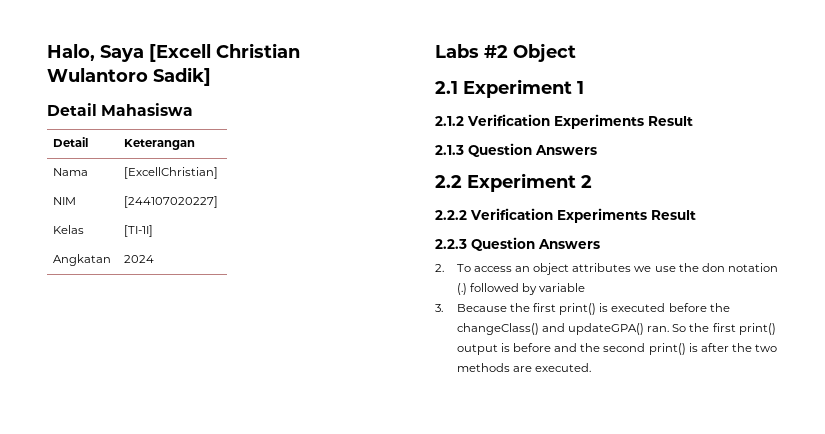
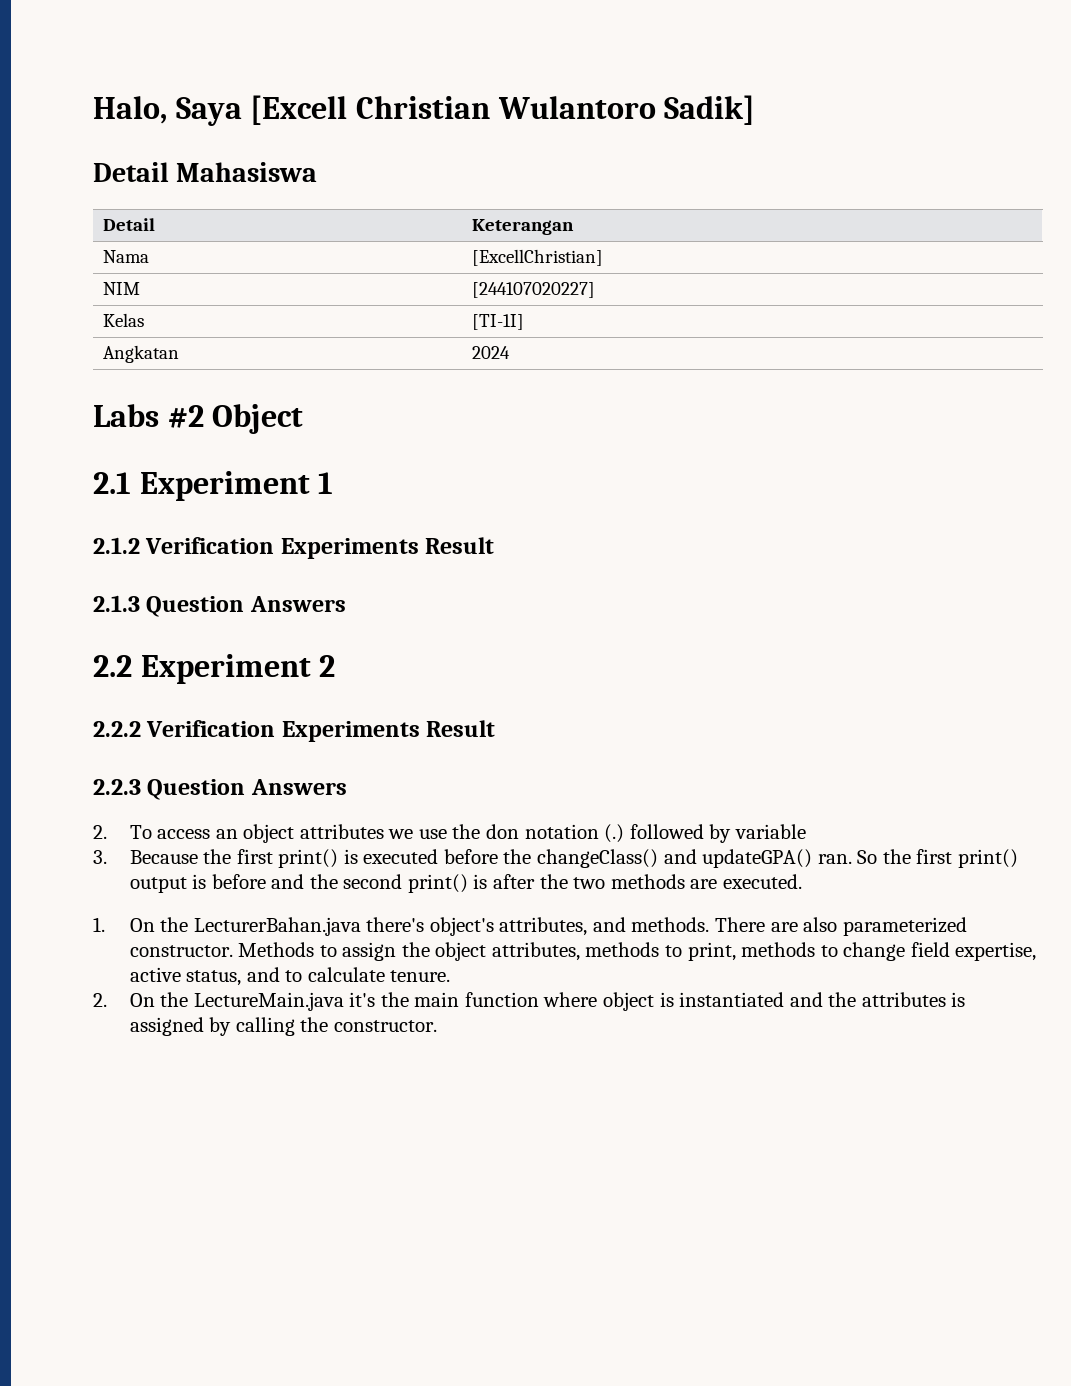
+ 1. On the LecturerBahan.java there's object's attributes, and methods. There are also parameterized constructor. Methods to assign the object attributes, methods to print, methods to change field expertise, active status, and to calculate tenure.
+ 2. On the LectureMain.java it's the main function where object is instantiated and the attributes is assigned by calling the constructor.

